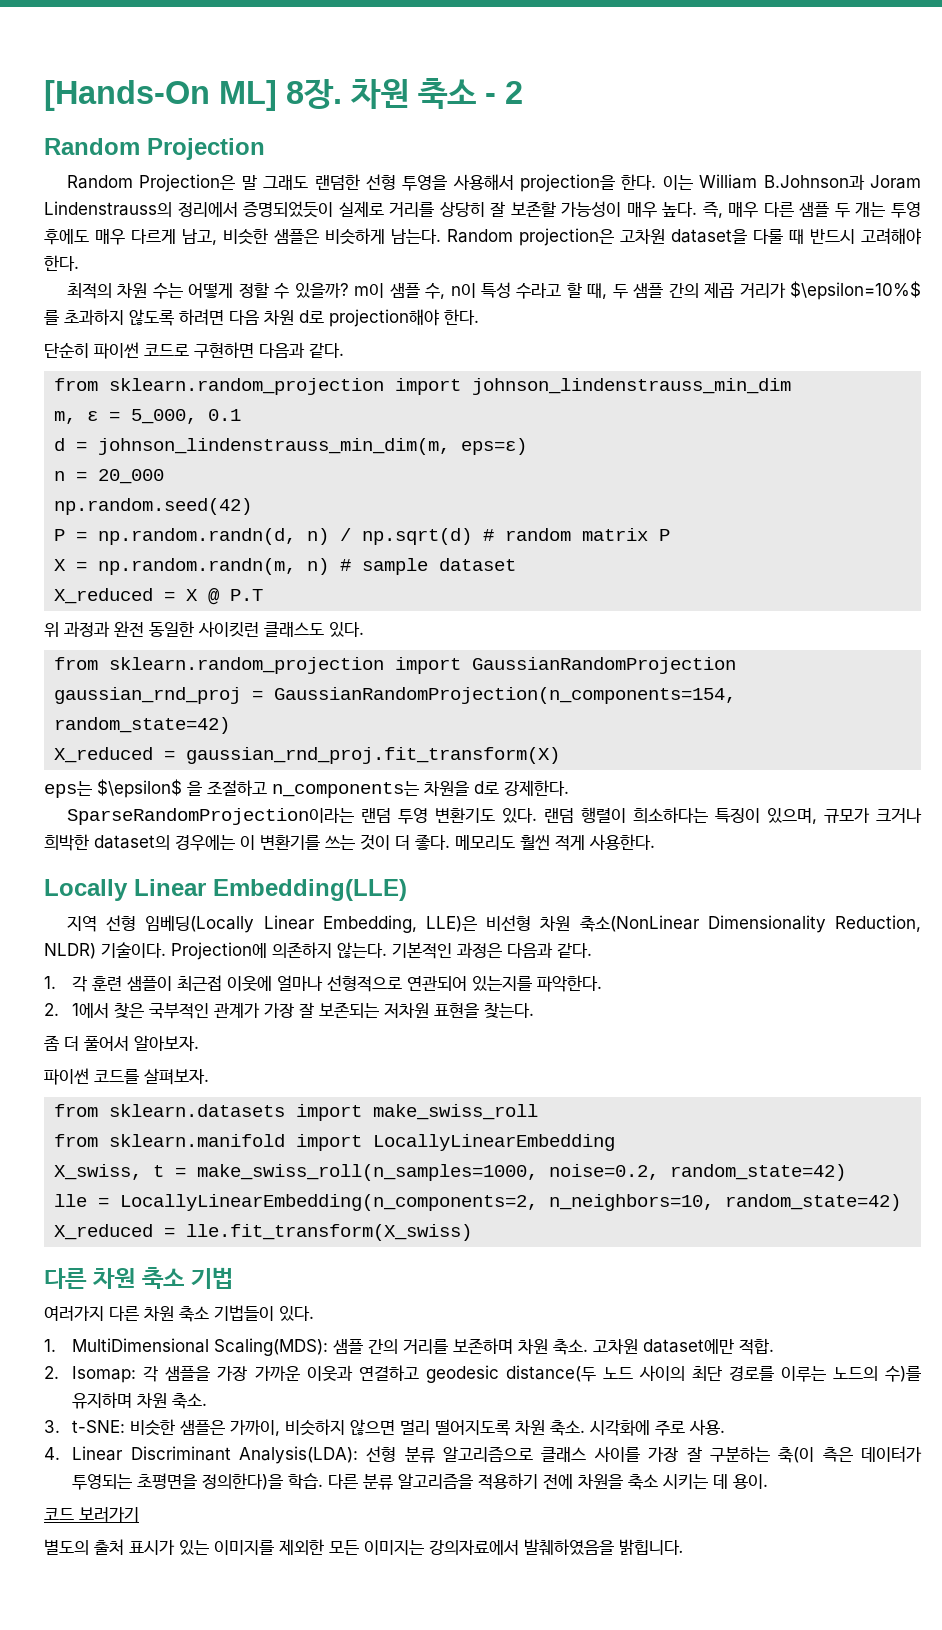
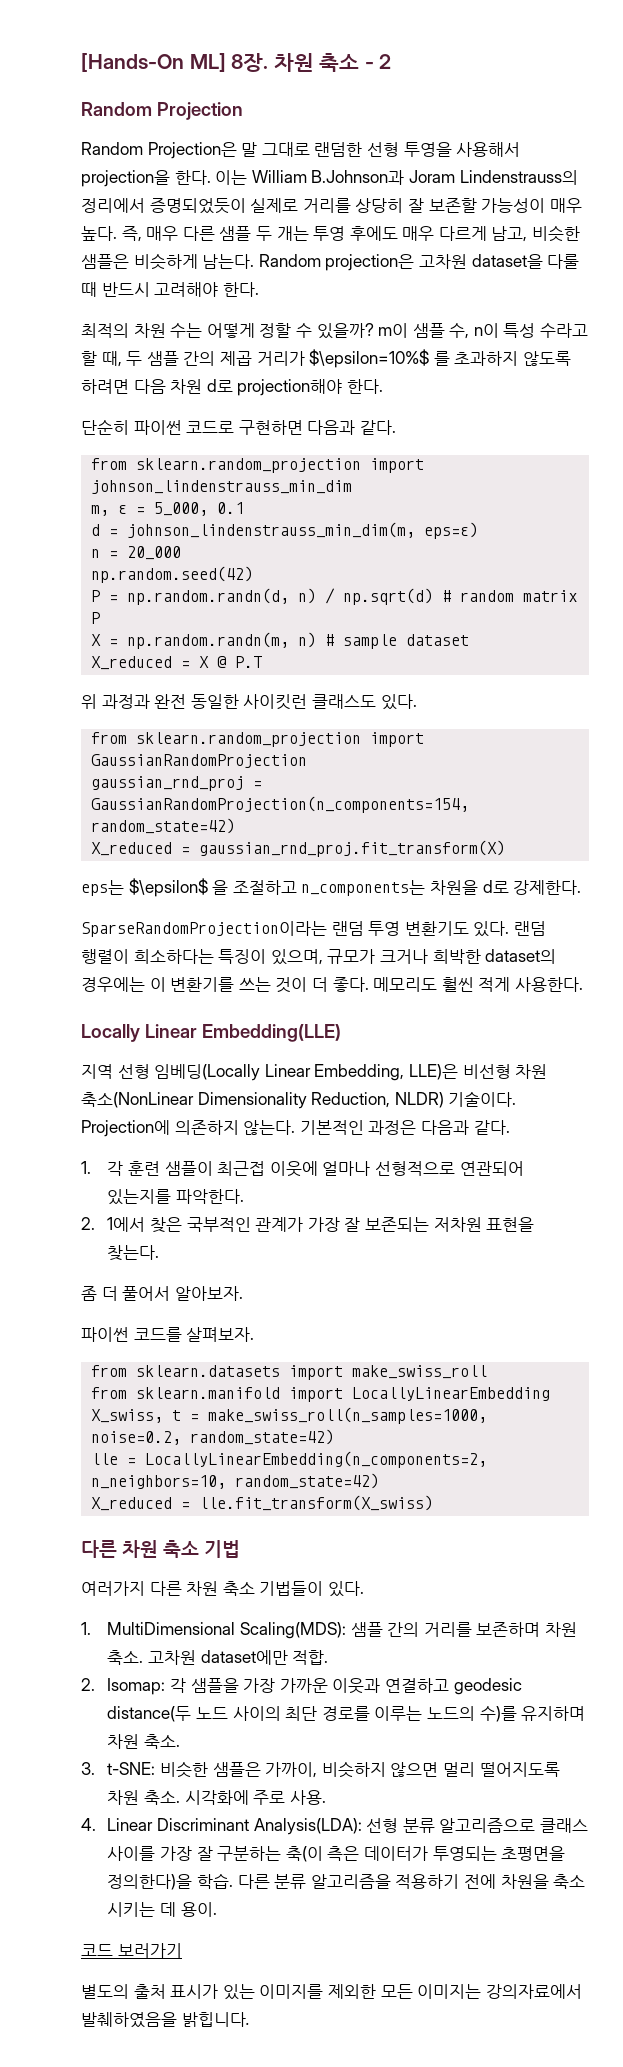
- Random Projection은 말 그래도 랜덤한 선형 투영을 사용해서 projection을 한다.
+ Random Projection은 말 그대로 랜덤한 선형 투영을 사용해서 projection을 한다.

